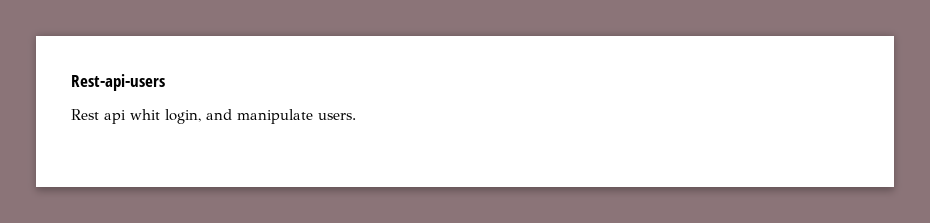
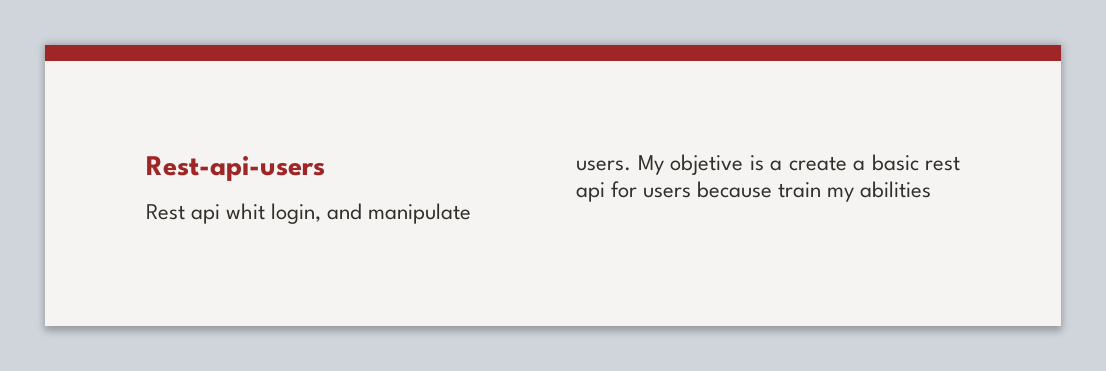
+ My objetive is a create a basic rest api for users because train my abilities

